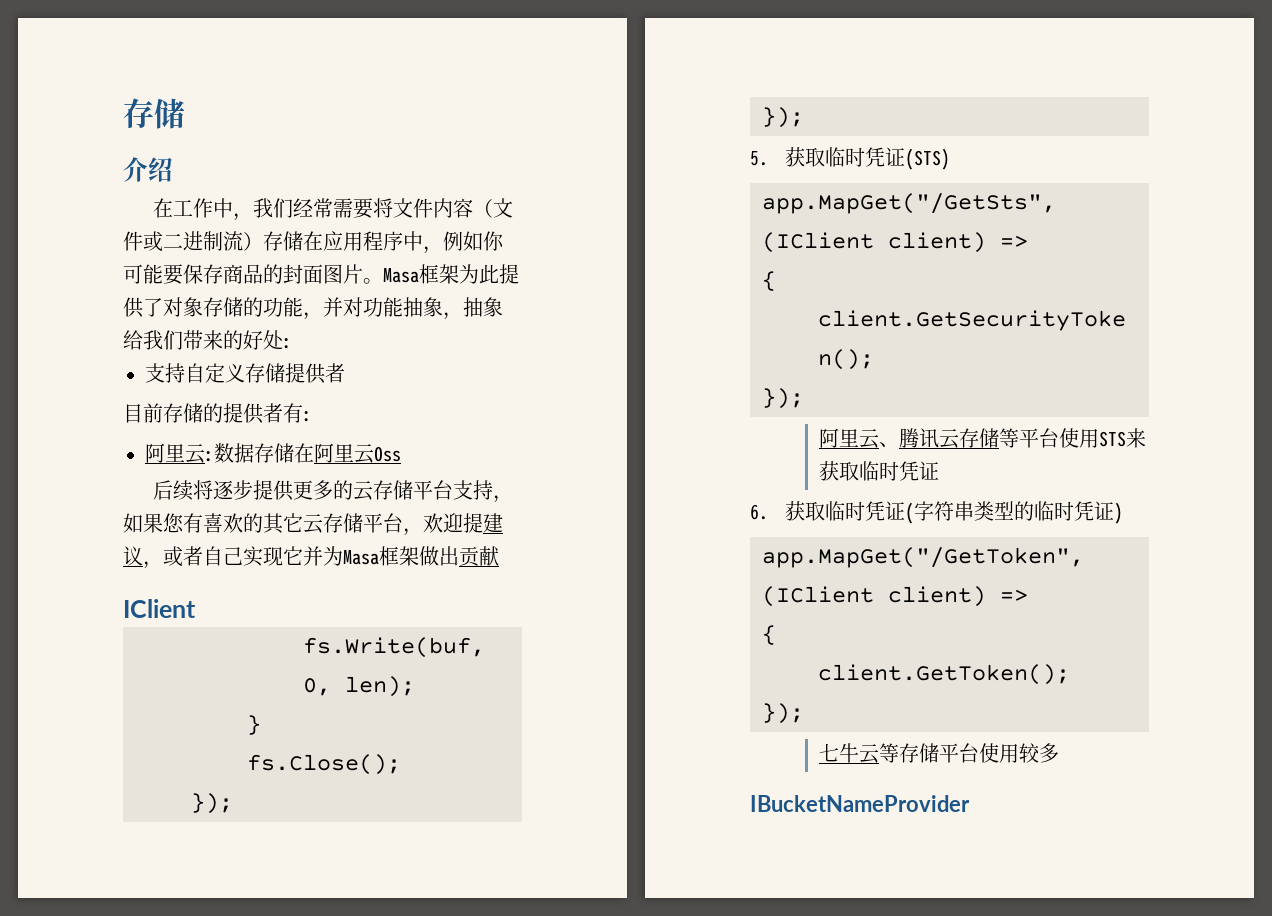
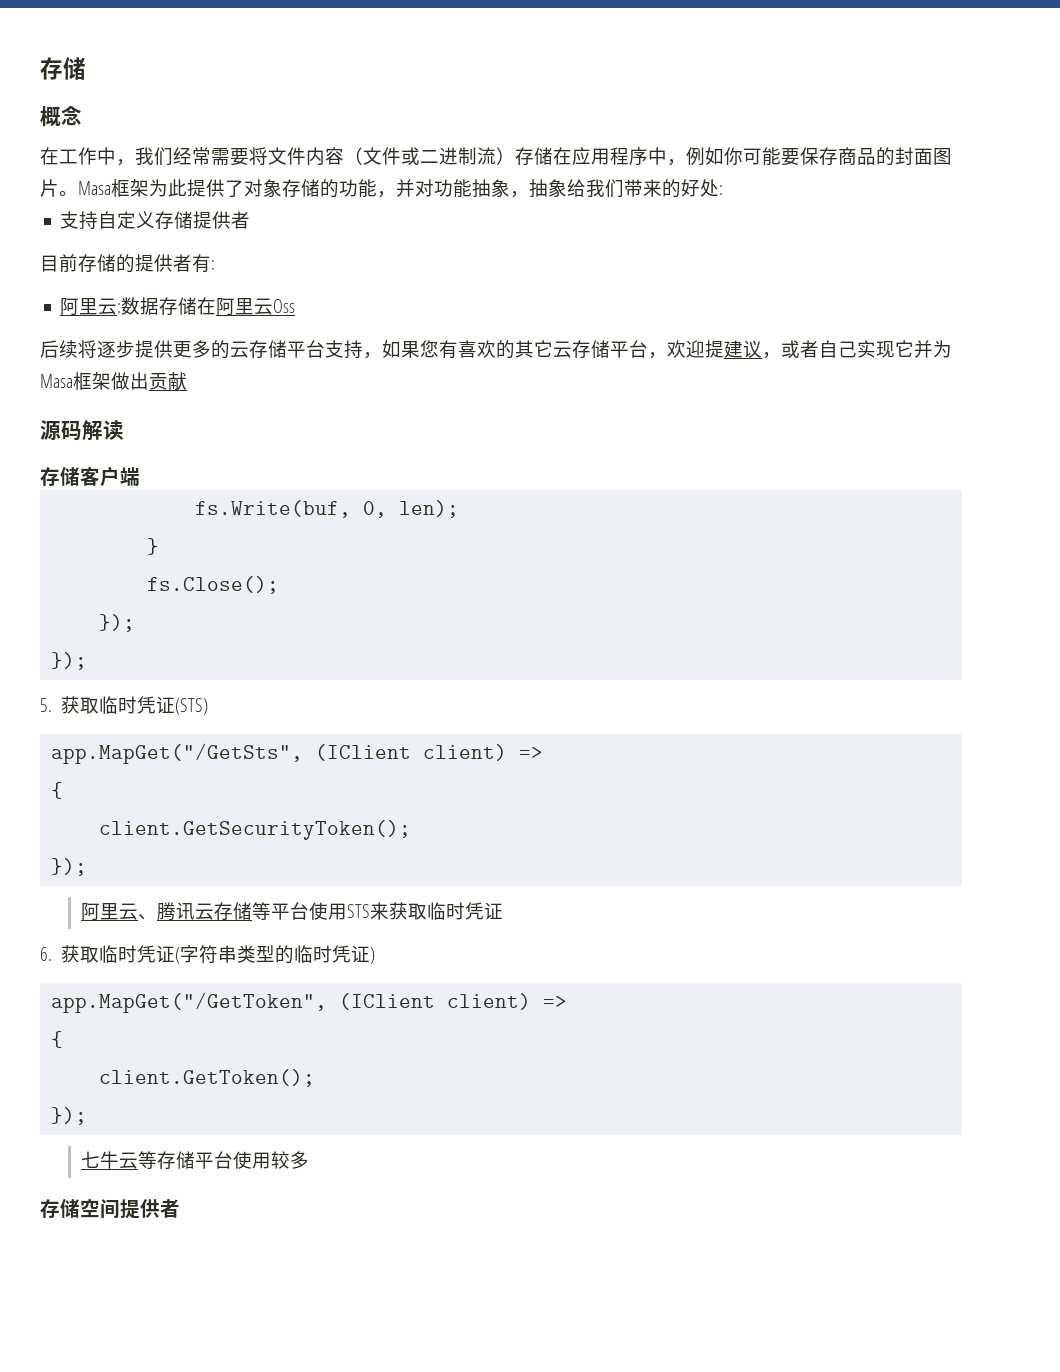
- 介绍
+ 概念
- IClient
+ 源码解读
+ 存储客户端
- IBucketNameProvider
+ 存储空间提供者

